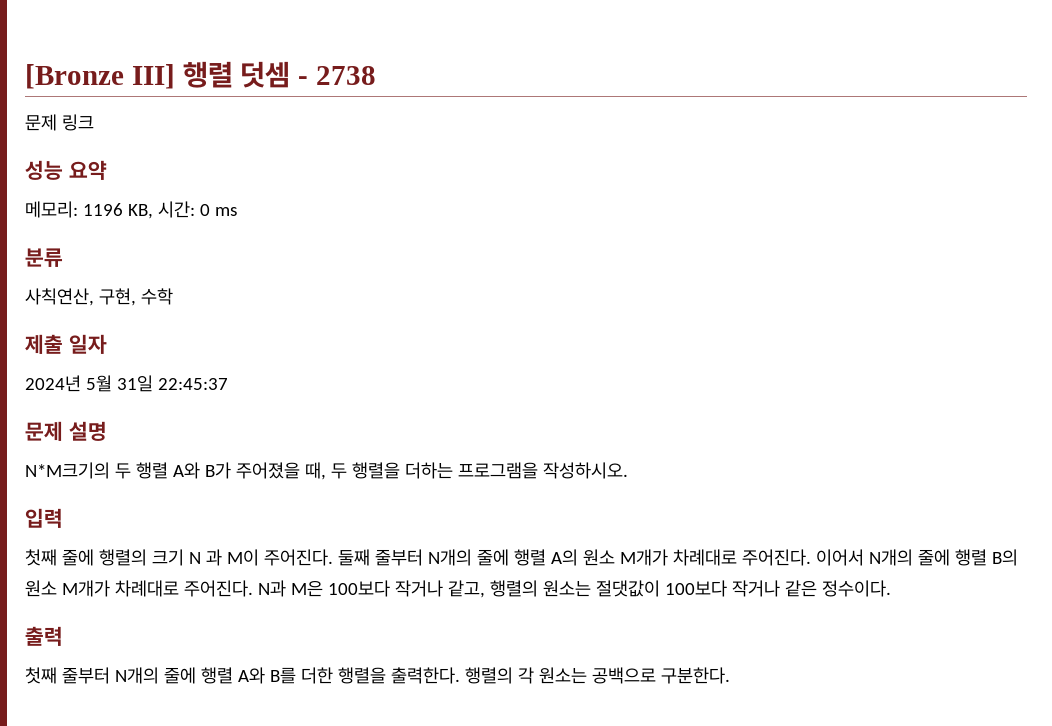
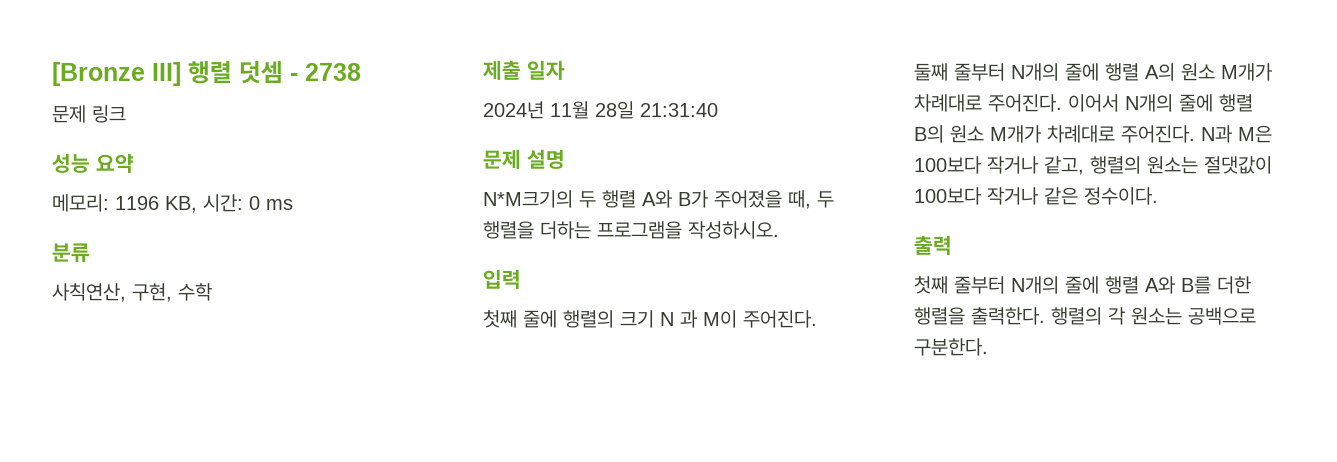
- 2024년 5월 31일 22:45:37
+ 2024년 11월 28일 21:31:40

